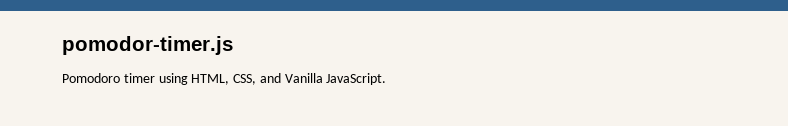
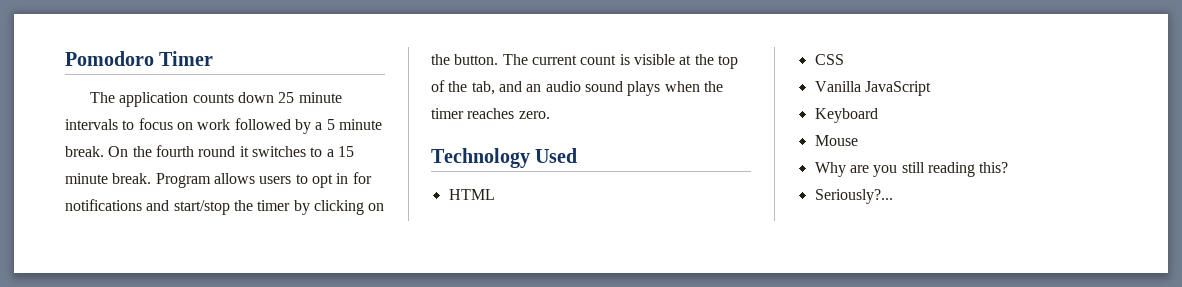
- pomodor-timer.js
- Pomodoro timer using HTML, CSS, and Vanilla JavaScript.
+ Pomodoro Timer
+ The application counts down 25 minute intervals to focus on work followed by a 5 minute break. On the fourth round it switches to a 15 minute break. Program allows users to opt in for notifications and start/stop the timer by clicking on the button. The current count is visible at the top of the tab, and an audio sound plays when the timer reaches zero.
+ Technology Used
+ HTML
+ CSS
+ Vanilla JavaScript
+ Keyboard
+ Mouse
+ Why are you still reading this?
+ Seriously?...

